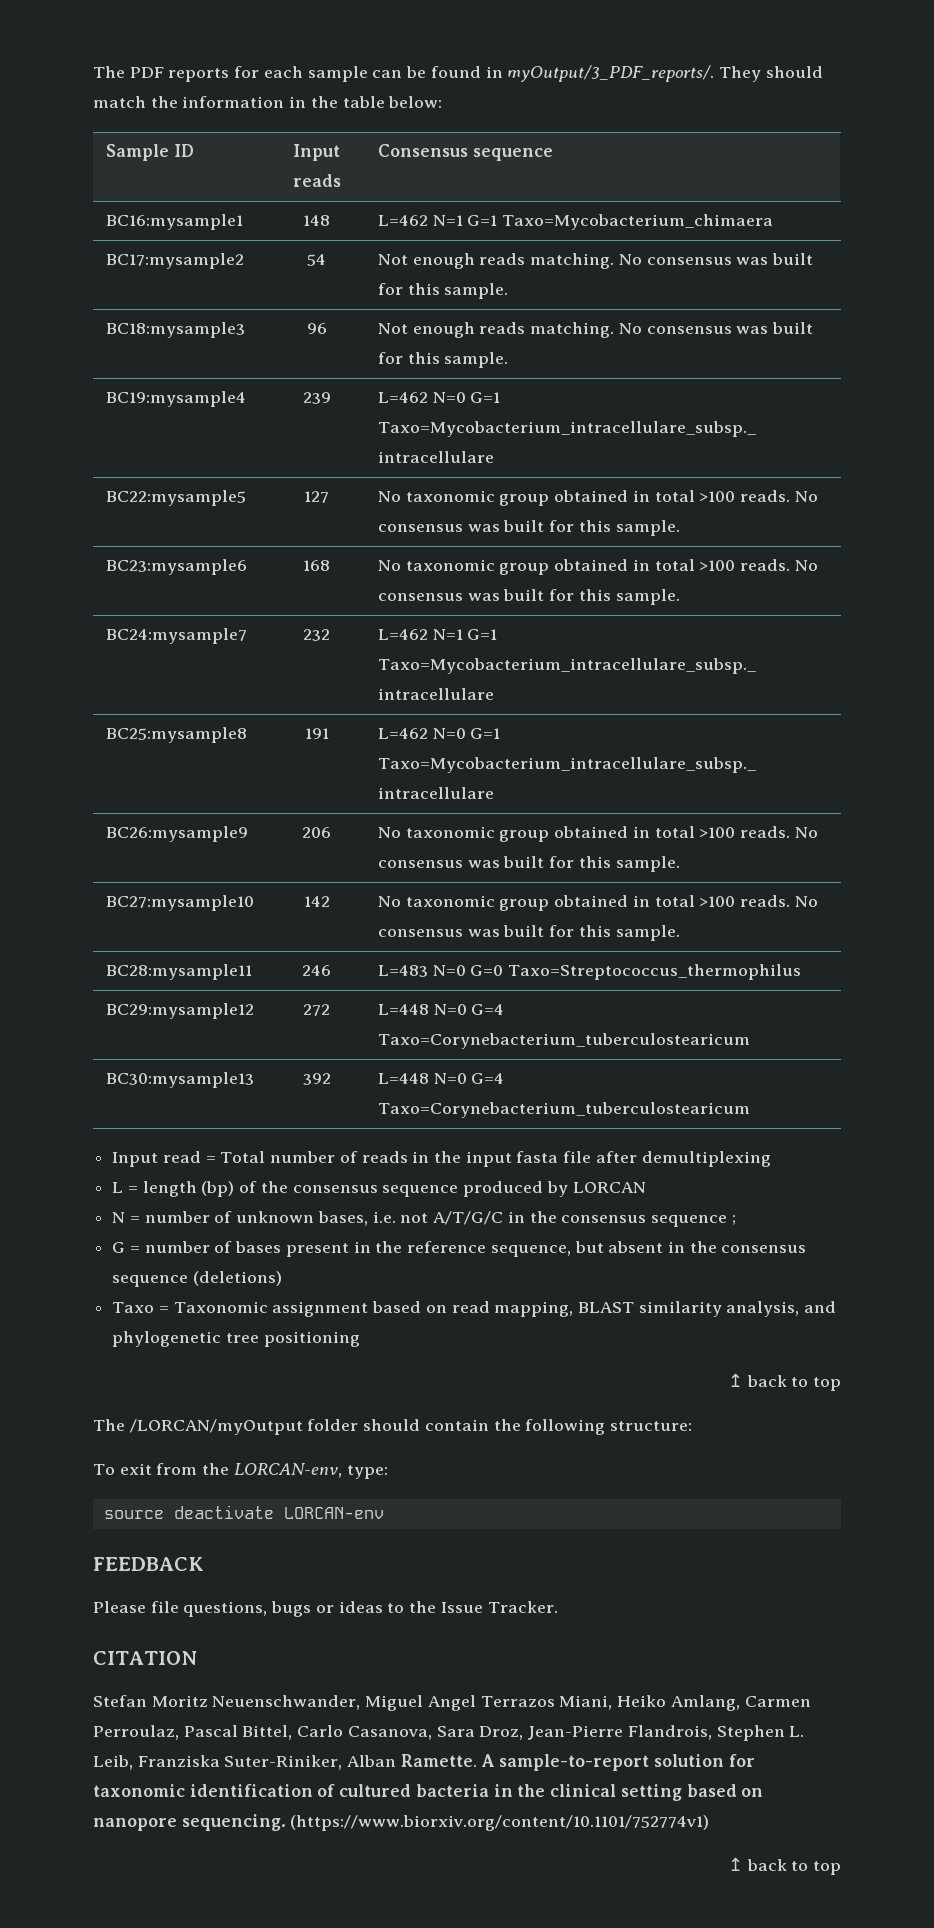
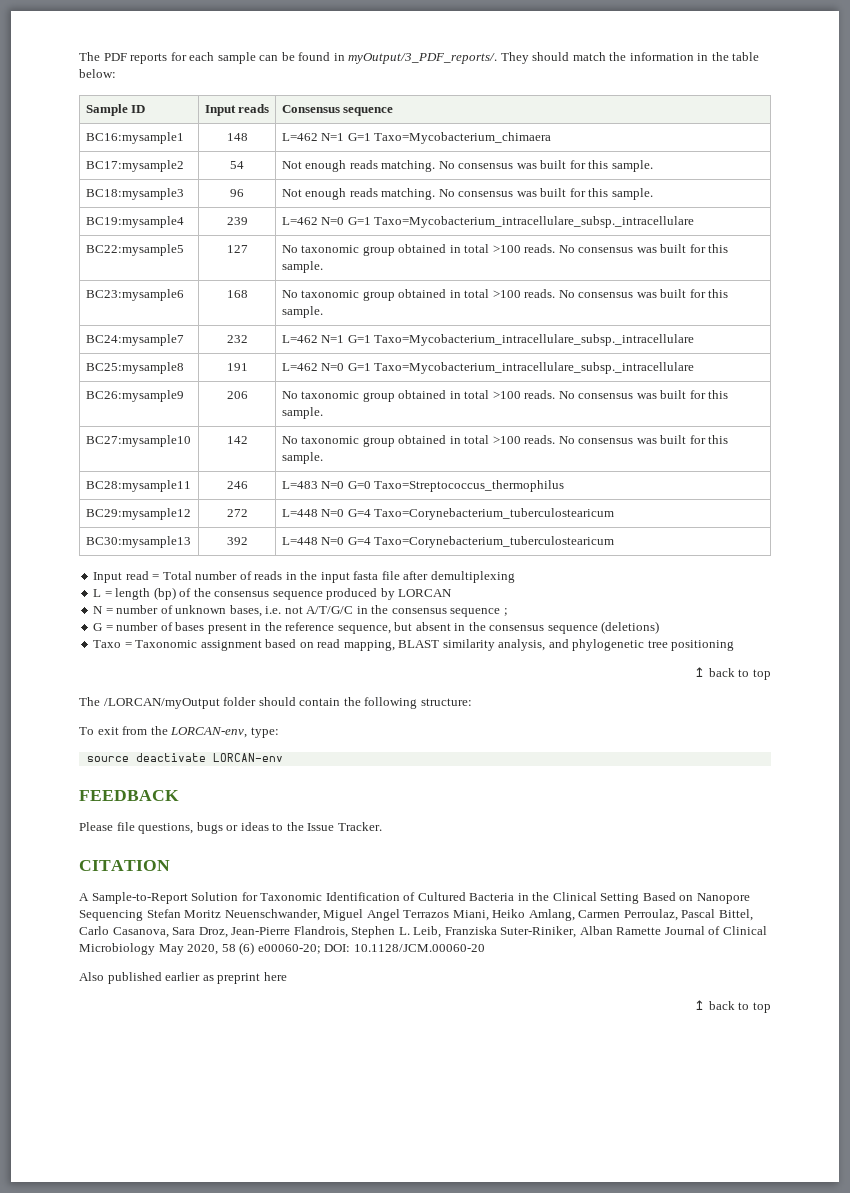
- Stefan Moritz Neuenschwander, Miguel Angel Terrazos Miani, Heiko Amlang, Carmen Perroulaz, Pascal Bittel, Carlo Casanova, Sara Droz, Jean-Pierre Flandrois, Stephen L. Leib, Franziska Suter-Riniker, Alban Ramette. A sample-to-report solution for taxonomic identification of cultured bacteria in the clinical setting based on nanopore sequencing. (https://www.biorxiv.org/content/10.1101/752774v1)
+ A Sample-to-Report Solution for Taxonomic Identification of Cultured Bacteria in the Clinical Setting Based on Nanopore Sequencing Stefan Moritz Neuenschwander, Miguel Angel Terrazos Miani, Heiko Amlang, Carmen Perroulaz, Pascal Bittel, Carlo Casanova, Sara Droz, Jean-Pierre Flandrois, Stephen L. Leib, Franziska Suter-Riniker, Alban Ramette Journal of Clinical Microbiology May 2020, 58 (6) e00060-20; DOI: 10.1128/JCM.00060-20
+ Also published earlier as preprint here

